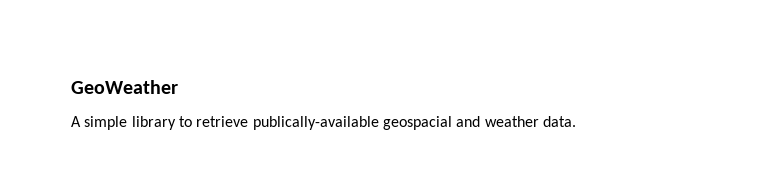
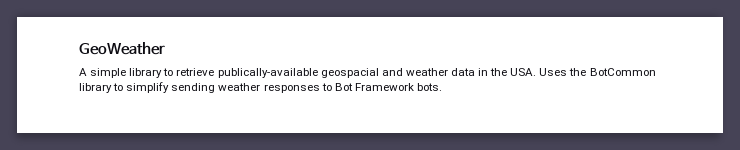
- A simple library to retrieve publically-available geospacial and weather data.
+ A simple library to retrieve publically-available geospacial and weather data in the USA. Uses the BotCommon library to simplify sending weather responses to Bot Framework bots.

